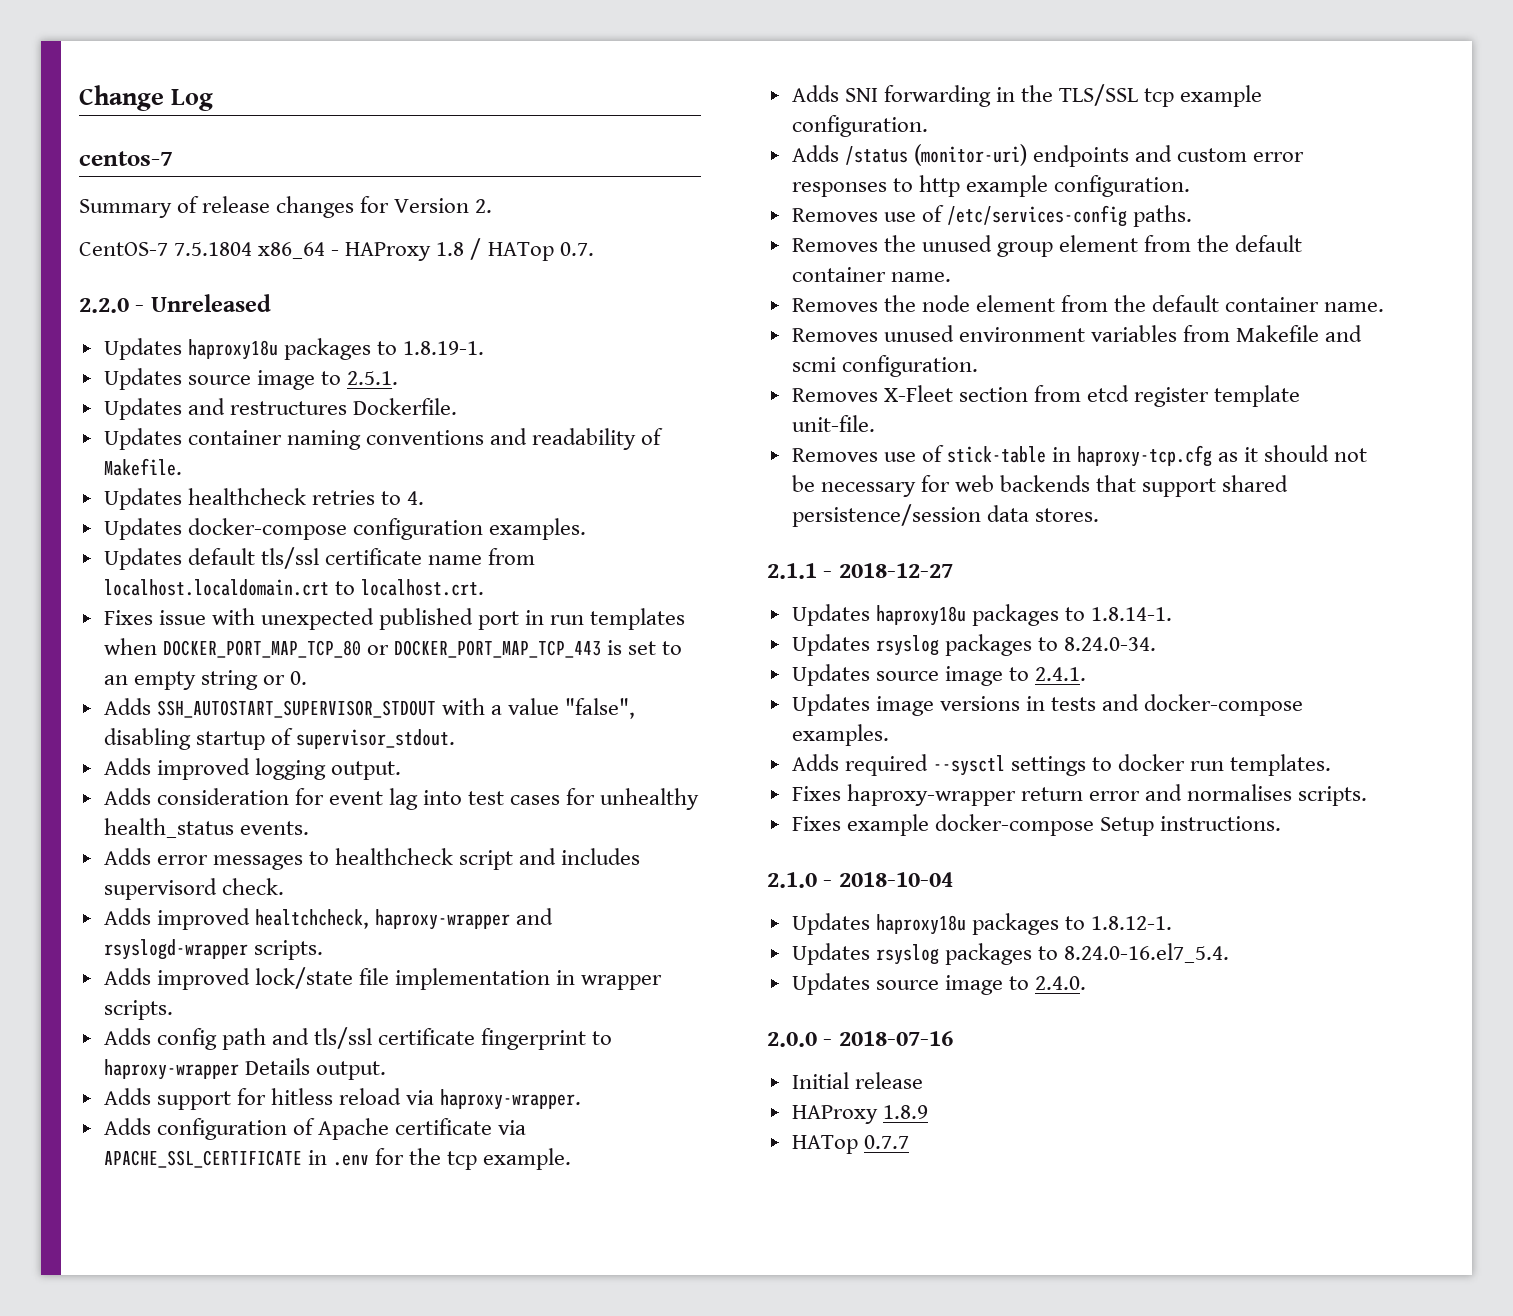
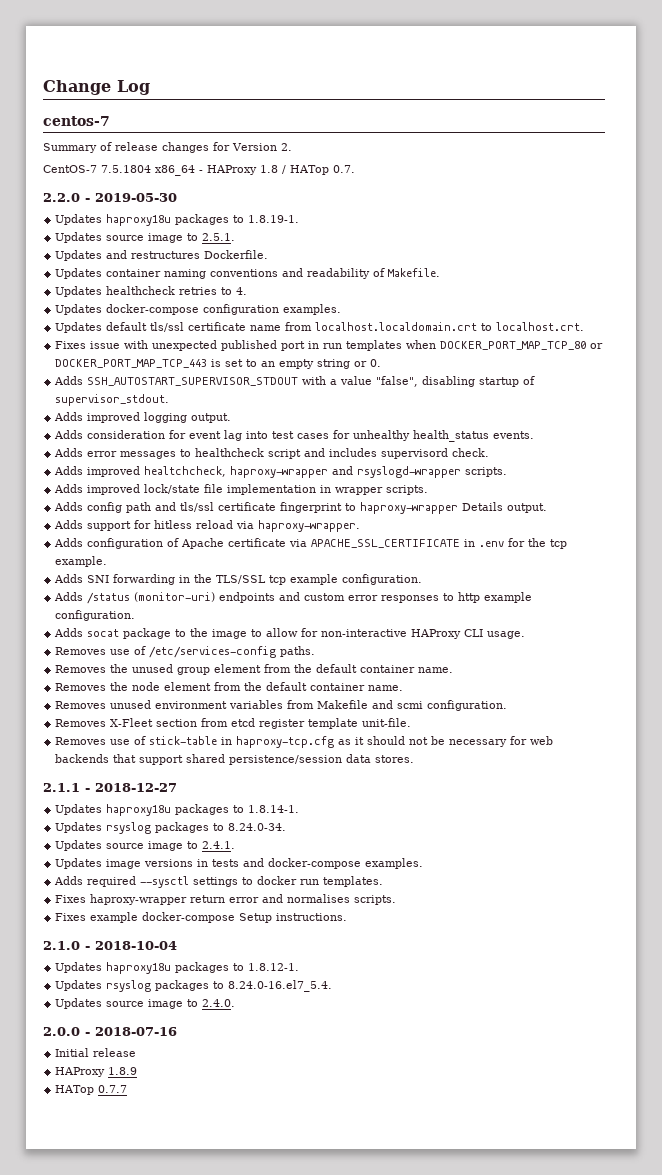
- 2.2.0 - Unreleased
+ 2.2.0 - 2019-05-30
+ Adds socat package to the image to allow for non-interactive HAProxy CLI usage.

